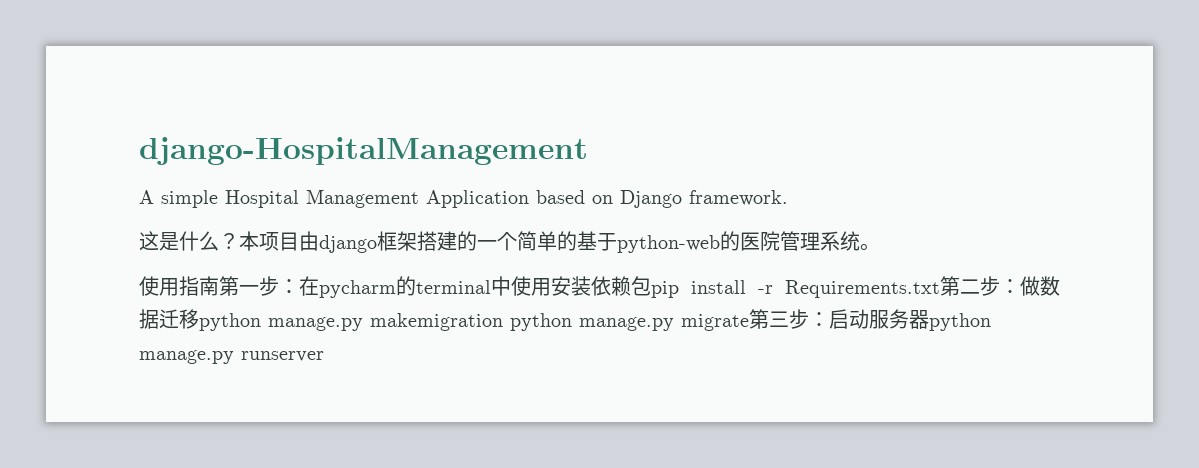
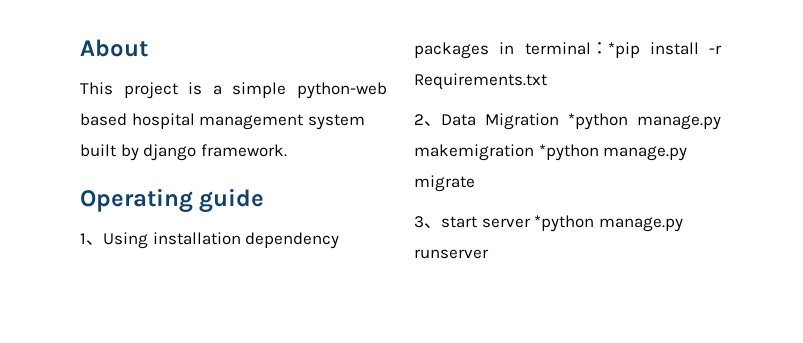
- django-HospitalManagement
- A simple Hospital Management Application based on Django framework.
- 这是什么？本项目由django框架搭建的一个简单的基于python-web的医院管理系统。
- 使用指南第一步：在pycharm的terminal中使用安装依赖包pip install -r Requirements.txt第二步：做数据迁移python manage.py makemigration python manage.py migrate第三步：启动服务器python manage.py runserver
+ About
+ This project is a simple python-web based hospital management system built by django framework.
+ Operating guide
+ 1、Using installation dependency packages in terminal：*pip install -r Requirements.txt
+ 2、Data Migration *python manage.py makemigration *python manage.py migrate
+ 3、start server *python manage.py runserver

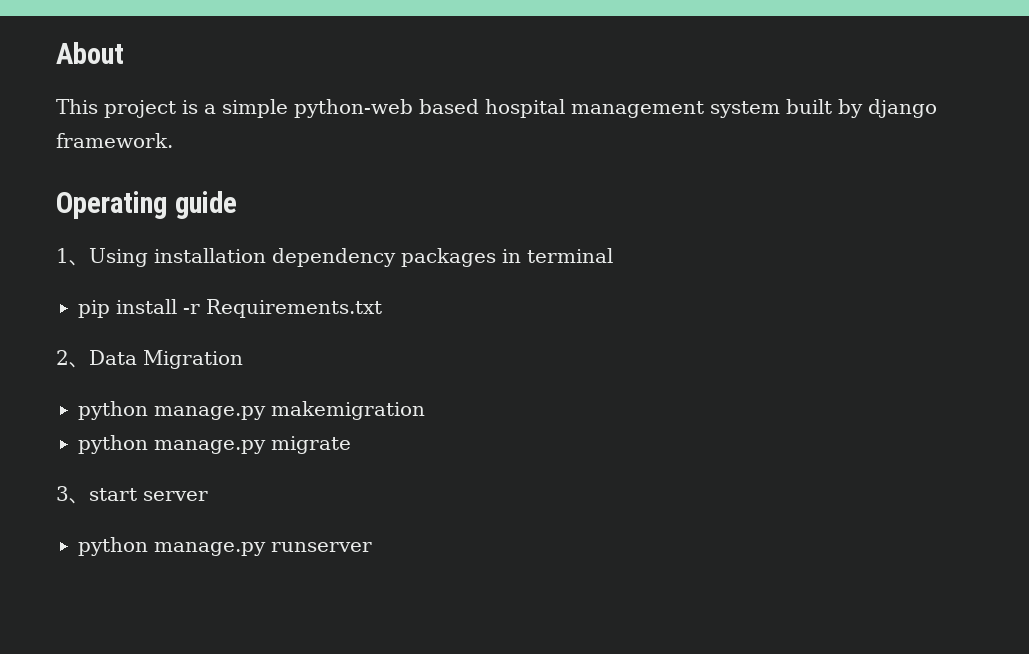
- 1、Using installation dependency packages in terminal：*pip install -r Requirements.txt
+ 1、Using installation dependency packages in terminal
+ pip install -r Requirements.txt
- 2、Data Migration *python manage.py makemigration *python manage.py migrate
+ 2、Data Migration
+ python manage.py makemigration
+ python manage.py migrate
- 3、start server *python manage.py runserver
+ 3、start server
+ python manage.py runserver

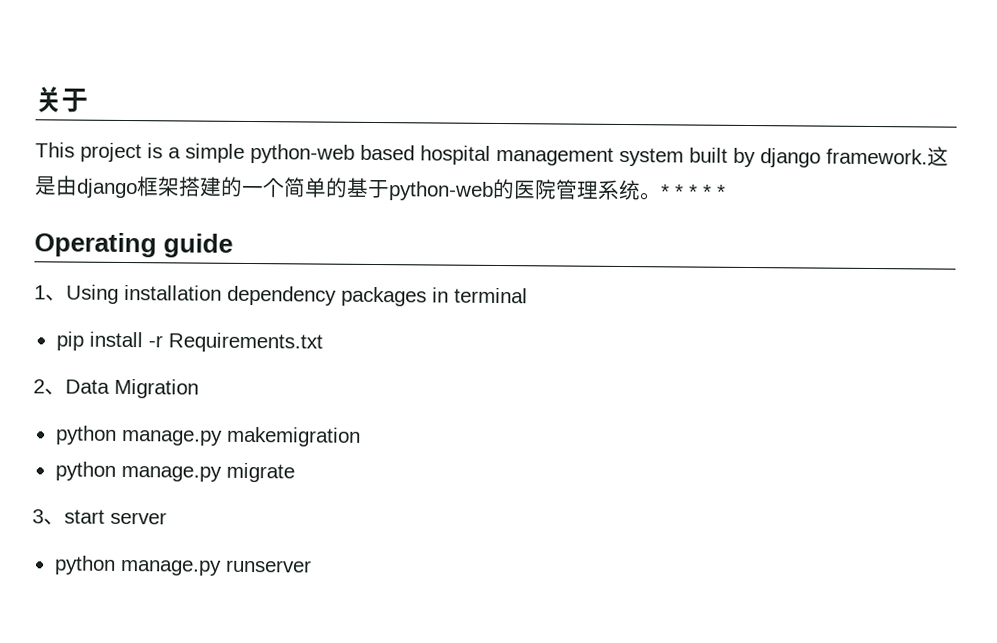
- About
+ 关于
+ 这是由django框架搭建的一个简单的基于python-web的医院管理系统。* * * * *

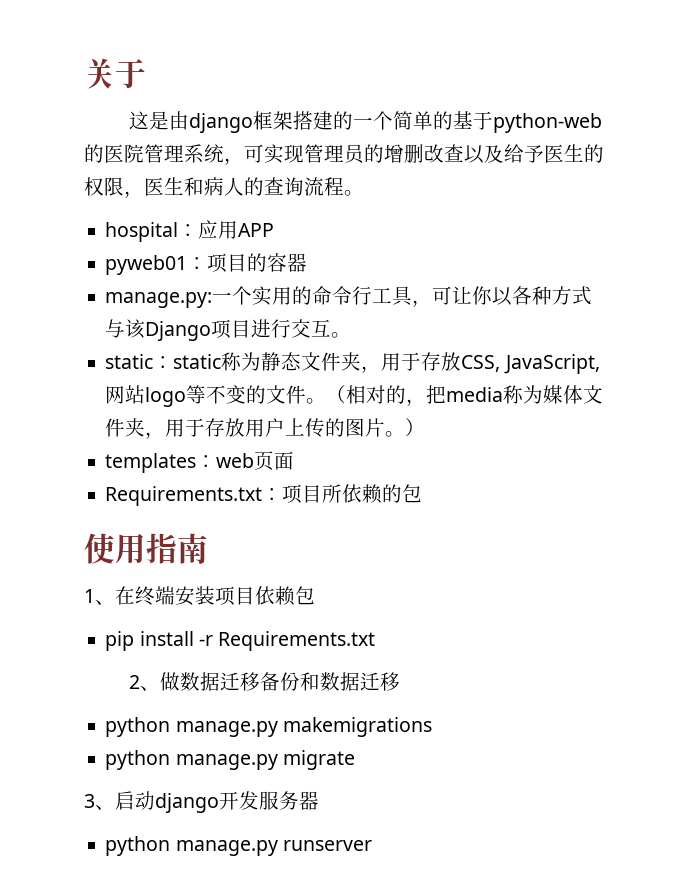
- This project is a simple python-web based hospital management system built by django framework.这是由django框架搭建的一个简单的基于python-web的医院管理系统。* * * * *
- Operating guide
- 1、Using installation dependency packages in terminal
+ 这是由django框架搭建的一个简单的基于python-web的医院管理系统，可实现管理员的增删改查以及给予医生的权限，医生和病人的查询流程。
+ hospital：应用APP
+ pyweb01：项目的容器
+ manage.py:一个实用的命令行工具，可让你以各种方式与该Django项目进行交互。
+ static：static称为静态文件夹，用于存放CSS, JavaScript,网站logo等不变的文件。（相对的，把media称为媒体文件夹，用于存放用户上传的图片。）
+ templates：web页面
+ Requirements.txt：项目所依赖的包
+ 使用指南
+ 1、在终端安装项目依赖包
- 2、Data Migration
- python manage.py makemigration
+ 2、做数据迁移备份和数据迁移
+ python manage.py makemigrations
- 3、start server
+ 3、启动django开发服务器

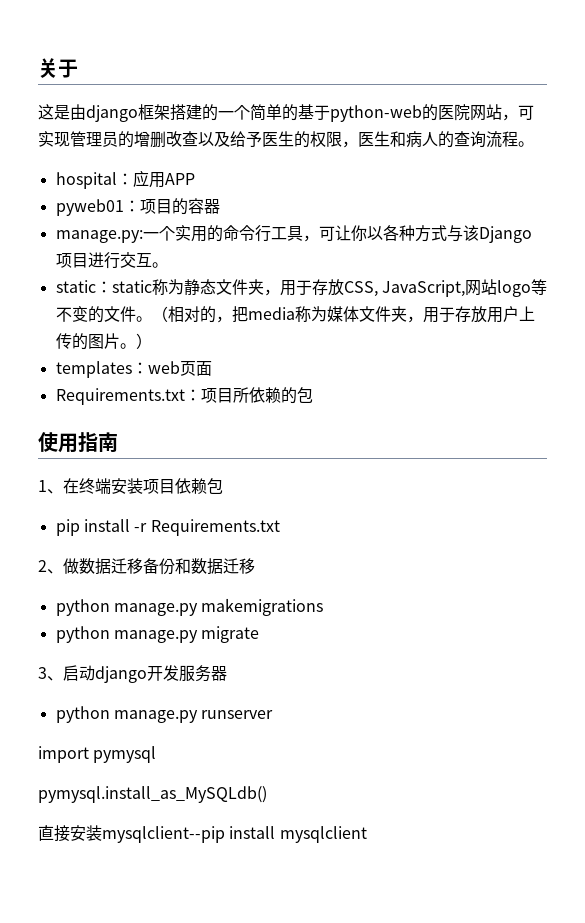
- 这是由django框架搭建的一个简单的基于python-web的医院管理系统，可实现管理员的增删改查以及给予医生的权限，医生和病人的查询流程。
+ 这是由django框架搭建的一个简单的基于python-web的医院网站，可实现管理员的增删改查以及给予医生的权限，医生和病人的查询流程。
+ import pymysql
+ pymysql.install_as_MySQLdb()
+ 直接安装mysqlclient--pip install mysqlclient

